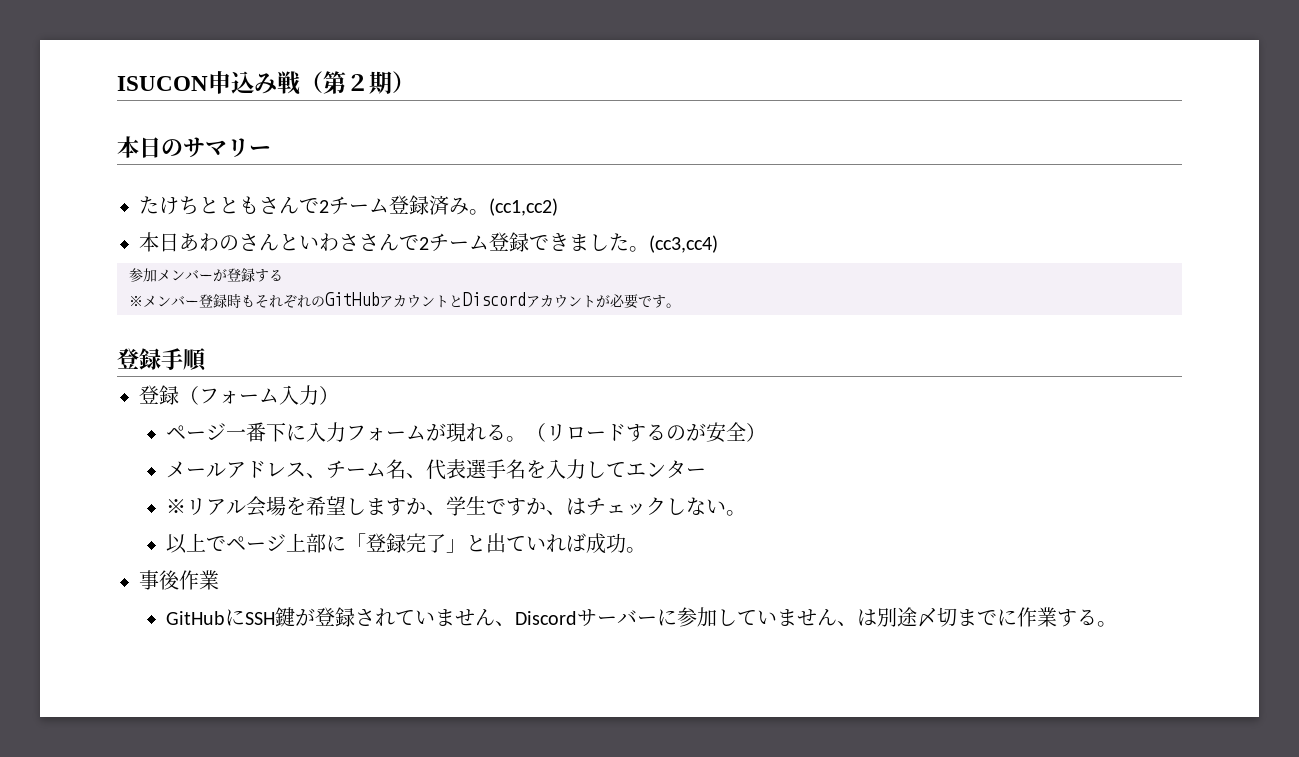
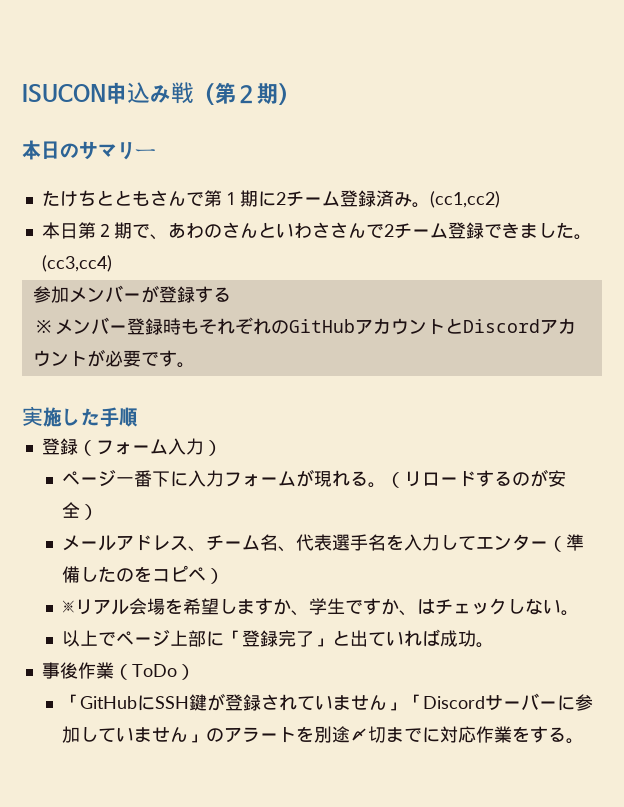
- たけちとともさんで2チーム登録済み。
+ たけちとともさんで第１期に2チーム登録済み。
- 本日あわのさんといわささんで2チーム登録できました。
+ 本日第２期で、あわのさんといわささんで2チーム登録できました。
- 登録手順
+ 実施した手順
- メールアドレス、チーム名、代表選手名を入力してエンター
+ メールアドレス、チーム名、代表選手名を入力してエンター（準備したのをコピペ）
- 事後作業
- GitHubにSSH鍵が登録されていません、Discordサーバーに参加していません、は別途〆切までに作業する。
+ 事後作業（ToDo）
+ 「GitHubにSSH鍵が登録されていません」「Discordサーバーに参加していません」のアラートを別途〆切までに対応作業をする。

